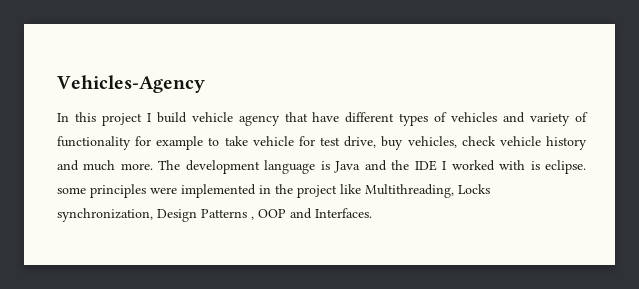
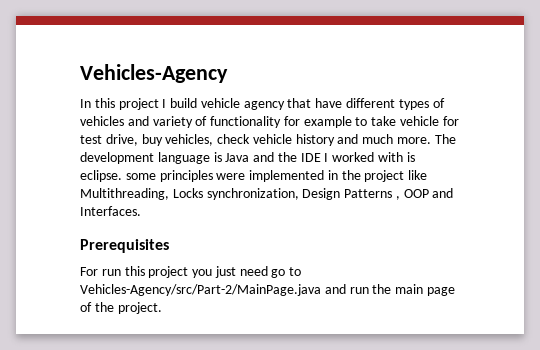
+ Prerequisites
+ For run this project you just need go to Vehicles-Agency/src/Part-2/MainPage.java and run the main page of the project.

